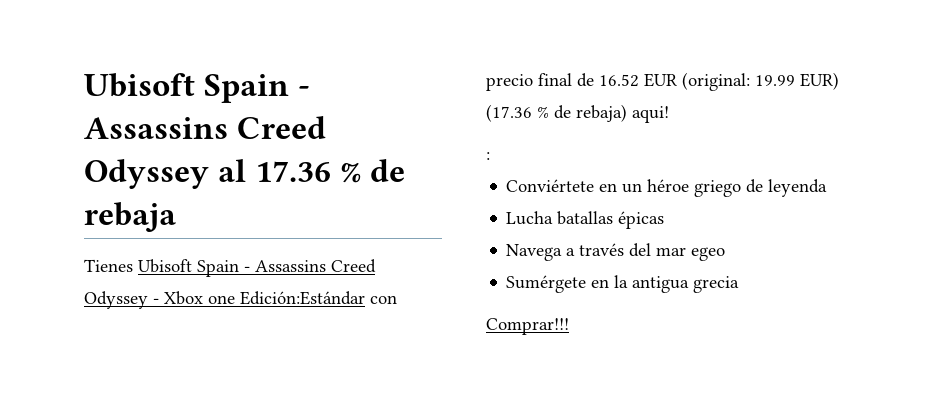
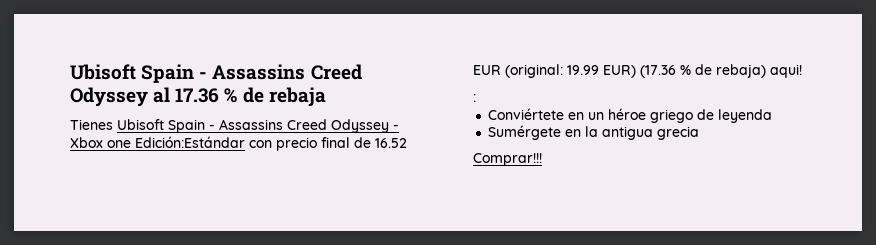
- Lucha batallas épicas
- Navega a través del mar egeo

